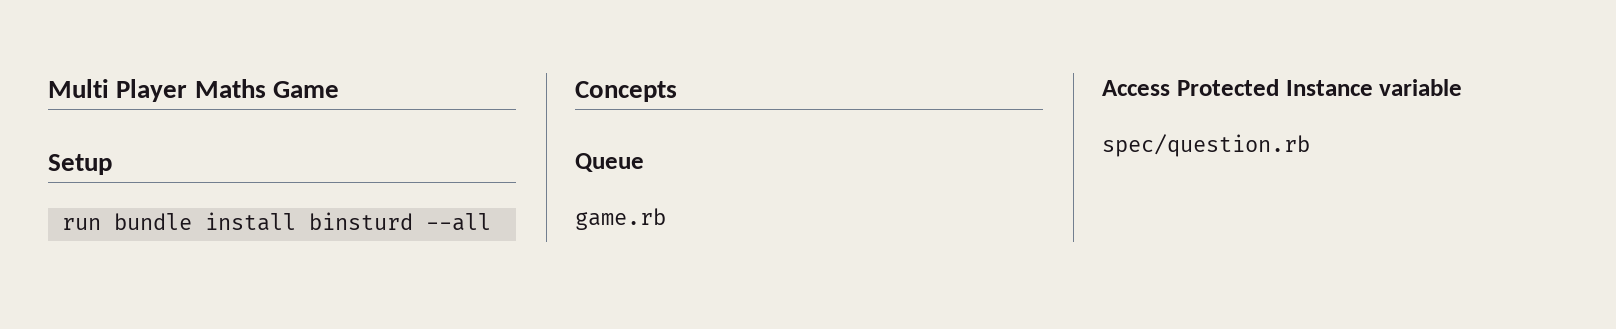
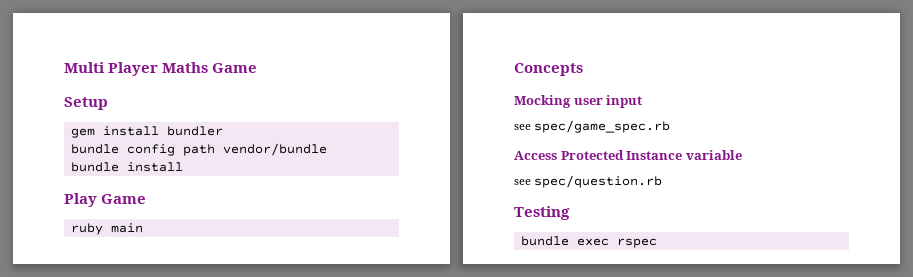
- run bundle install binsturd --all
+ gem install bundler
+ bundle config path vendor/bundle
+ bundle install
+ Play Game
+ ruby main
  Concepts
- Queue
- game.rb
+ Mocking user input
+ see spec/game_spec.rb
- spec/question.rb
+ see spec/question.rb
+ Testing
+ bundle exec rspec

